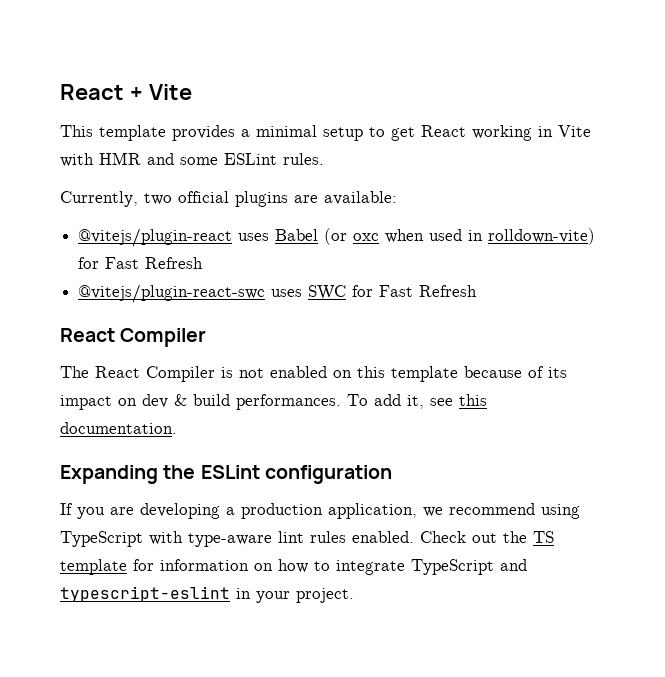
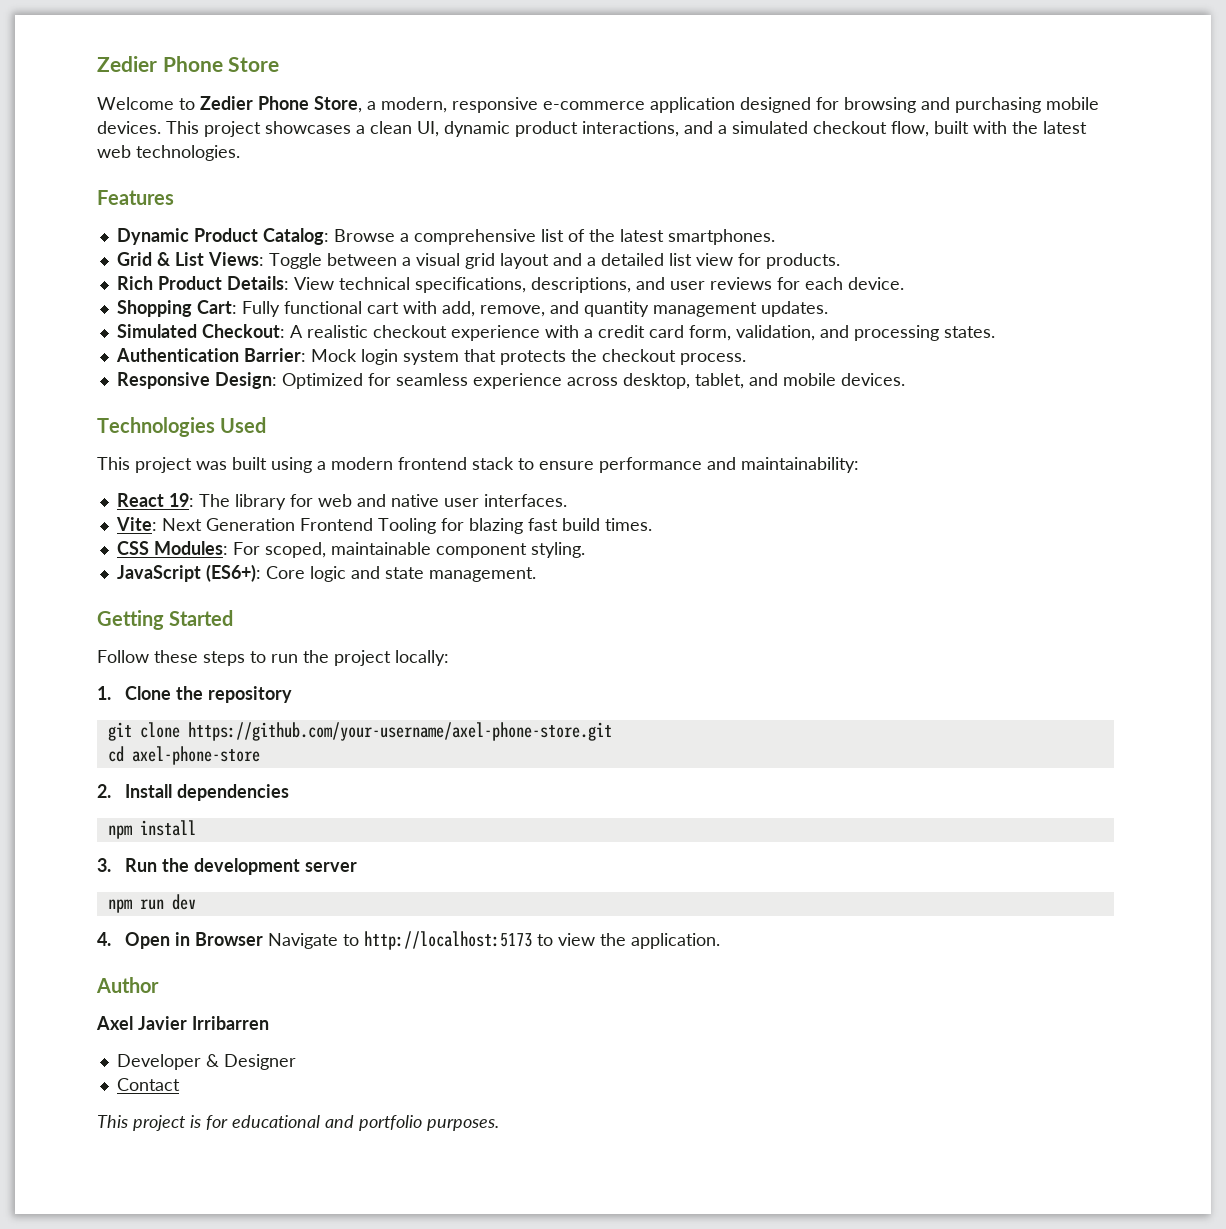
- React + Vite
- This template provides a minimal setup to get React working in Vite with HMR and some ESLint rules.
- Currently, two official plugins are available:
- @vitejs/plugin-react uses Babel (or oxc when used in rolldown-vite) for Fast Refresh
- @vitejs/plugin-react-swc uses SWC for Fast Refresh
- React Compiler
- The React Compiler is not enabled on this template because of its impact on dev & build performances. To add it, see this documentation.
- Expanding the ESLint configuration
- If you are developing a production application, we recommend using TypeScript with type-aware lint rules enabled. Check out the TS template for information on how to integrate TypeScript and typescript-eslint in your project.
+ Zedier Phone Store
+ Welcome to Zedier Phone Store, a modern, responsive e-commerce application designed for browsing and purchasing mobile devices. This project showcases a clean UI, dynamic product interactions, and a simulated checkout flow, built with the latest web technologies.
+ Features
+ Dynamic Product Catalog: Browse a comprehensive list of the latest smartphones.
+ Grid & List Views: Toggle between a visual grid layout and a detailed list view for products.
+ Rich Product Details: View technical specifications, descriptions, and user reviews for each device.
+ Shopping Cart: Fully functional cart with add, remove, and quantity management updates.
+ Simulated Checkout: A realistic checkout experience with a credit card form, validation, and processing states.
+ Authentication Barrier: Mock login system that protects the checkout process.
+ Responsive Design: Optimized for seamless experience across desktop, tablet, and mobile devices.
+ Technologies Used
+ This project was built using a modern frontend stack to ensure performance and maintainability:
+ React 19: The library for web and native user interfaces.
+ Vite: Next Generation Frontend Tooling for blazing fast build times.
+ CSS Modules: For scoped, maintainable component styling.
+ JavaScript (ES6+): Core logic and state management.
+ Getting Started
+ Follow these steps to run the project locally:
+ 1. Clone the repository
+ git clone https://github.com/your-username/axel-phone-store.git
+ cd axel-phone-store
+ 2. Install dependencies
+ npm install
+ 3. Run the development server
+ npm run dev
+ 4. Open in Browser Navigate to http://localhost:5173 to view the application.
+ Author
+ Axel Javier Irribarren
+ Developer & Designer
+ Contact
+ This project is for educational and portfolio purposes.

